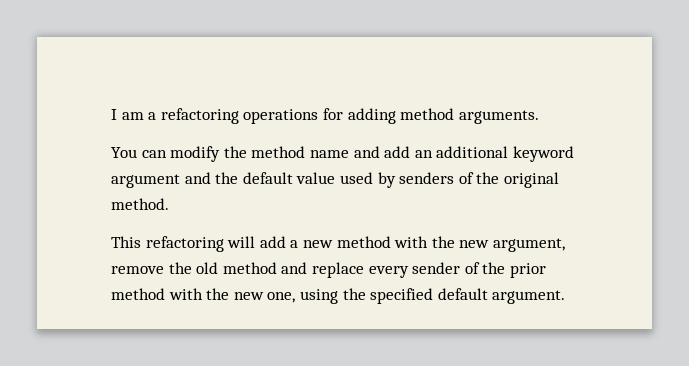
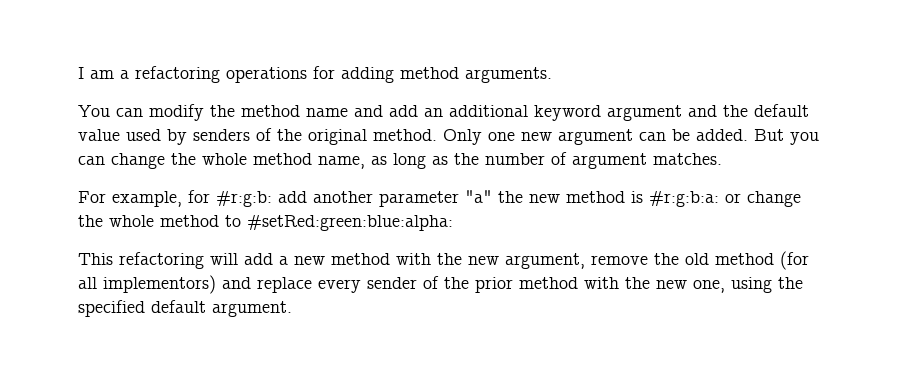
+ Only one new argument can be added. But you can change the whole method name, as long as the number of argument matches.
+ For example, for #r:g:b: add another parameter "a" the new method is #r:g:b:a: or change the whole method to #setRed:green:blue:alpha:
- This refactoring will add a new method with the new argument, remove the old method and replace every sender of the prior method with the new one, using the specified default argument.
+ This refactoring will add a new method with the new argument, remove the old method (for all implementors) and replace every sender of the prior method with the new one, using the specified default argument.

